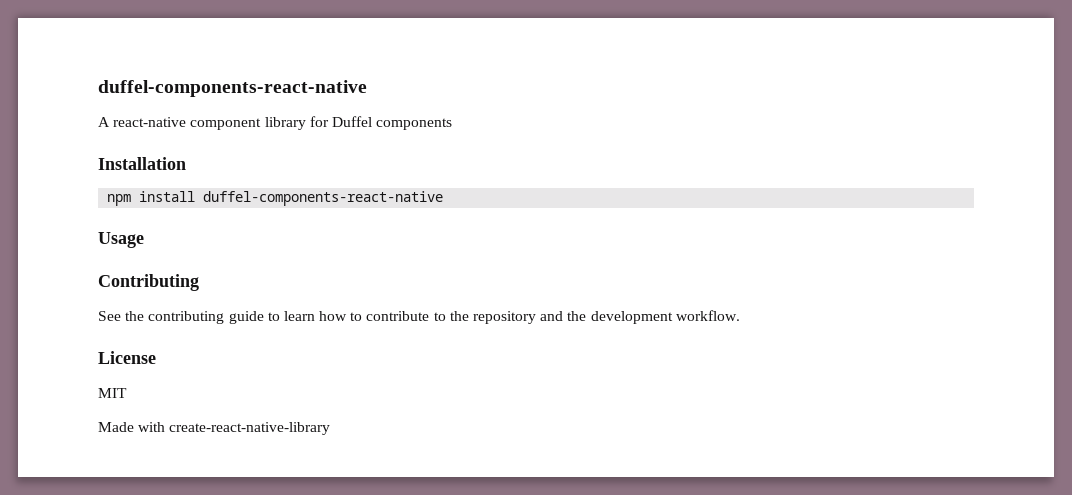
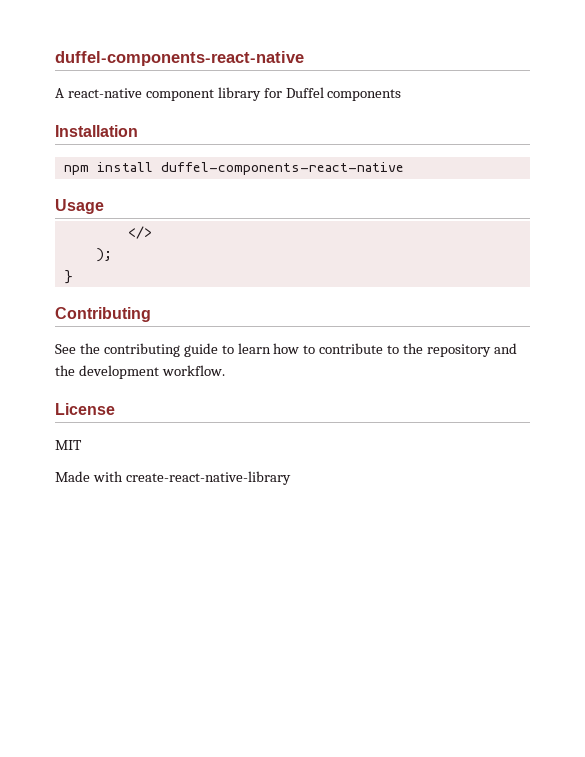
+ </>
+ );
+ }

